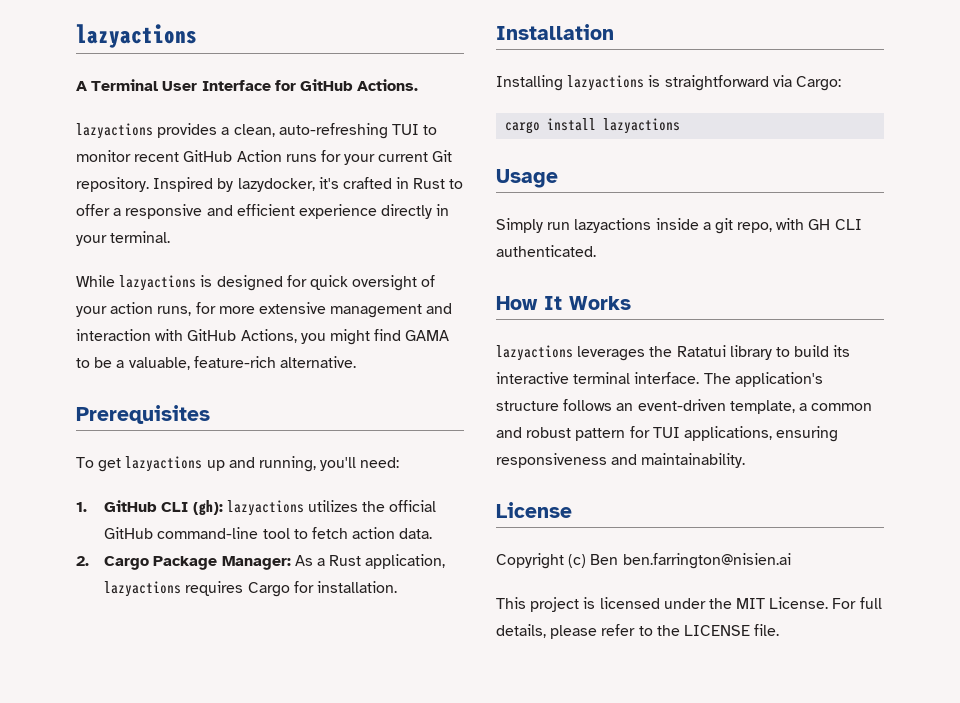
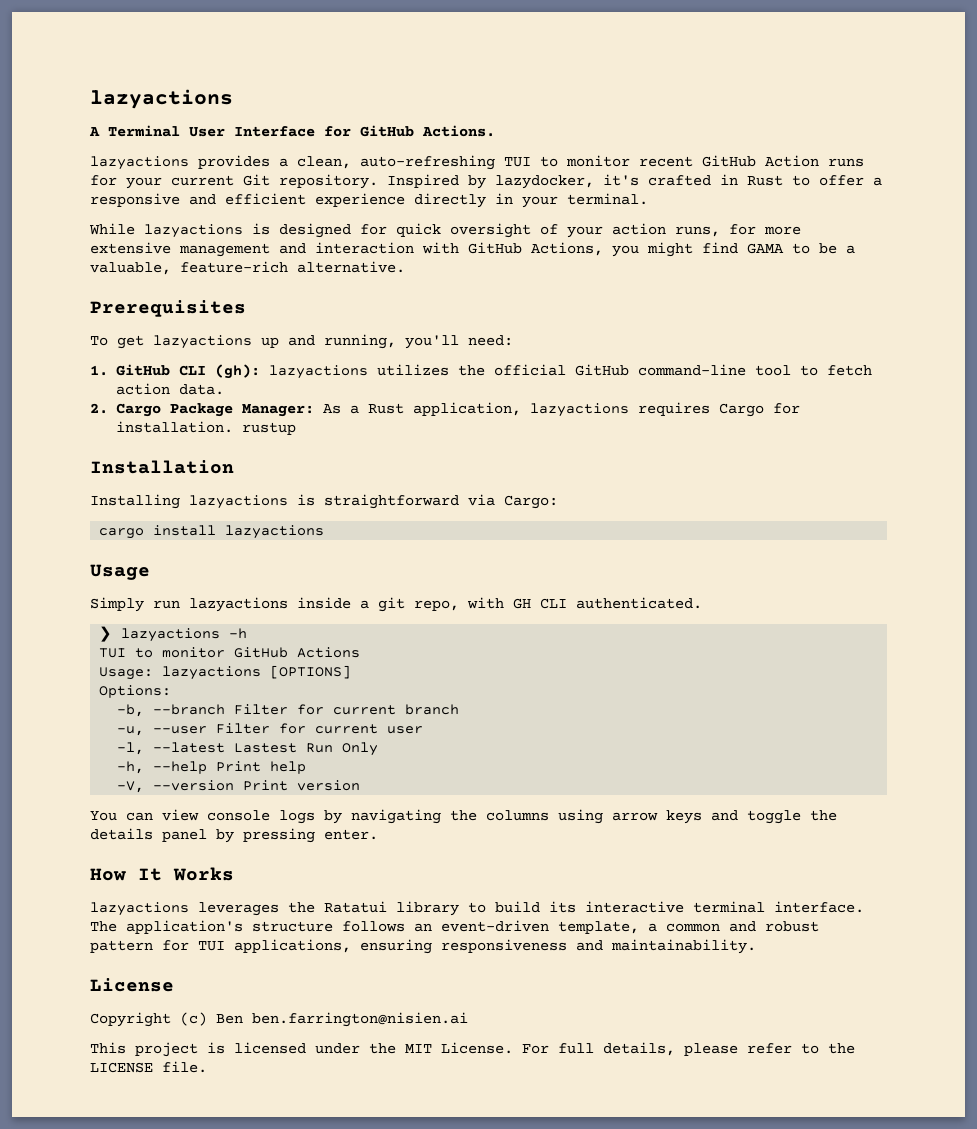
- 2. Cargo Package Manager: As a Rust application, lazyactions requires Cargo for installation.
+ 2. Cargo Package Manager: As a Rust application, lazyactions requires Cargo for installation. rustup
+ ❯ lazyactions -h
+ TUI to monitor GitHub Actions
+ Usage: lazyactions [OPTIONS]
+ Options:
+ -b, --branch Filter for current branch
+ -u, --user Filter for current user
+ -l, --latest Lastest Run Only
+ -h, --help Print help
+ -V, --version Print version
+ You can view console logs by navigating the columns using arrow keys and toggle the details panel by pressing enter.

